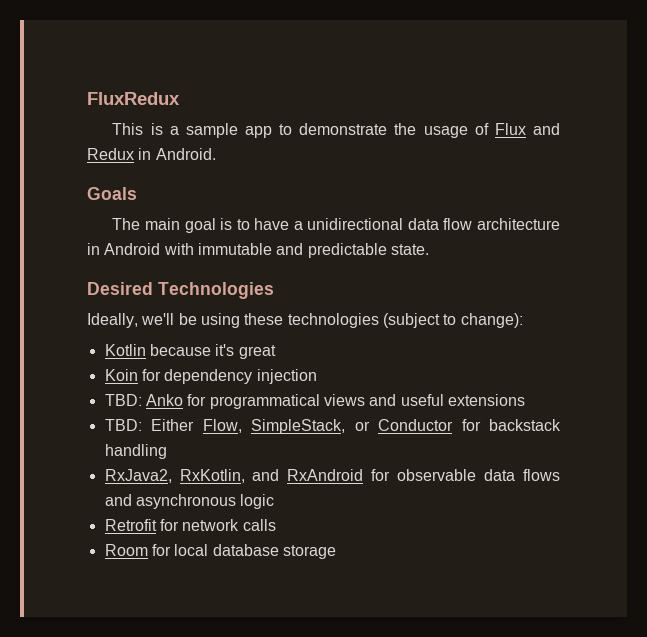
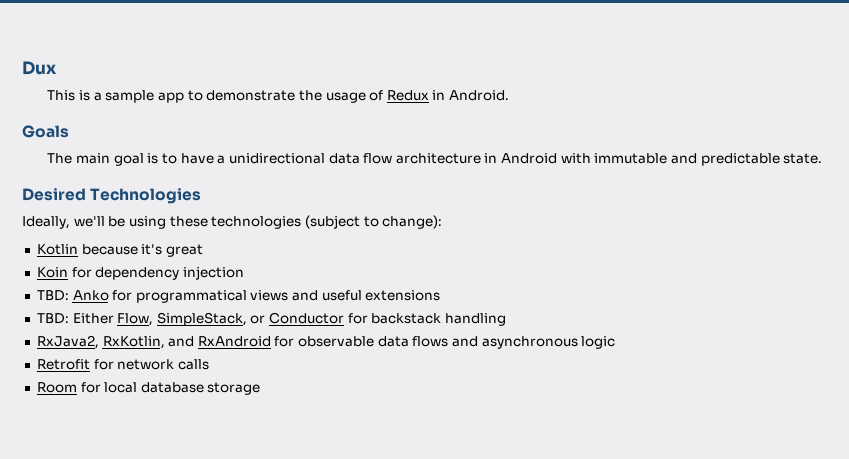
- FluxRedux
+ Dux
- This is a sample app to demonstrate the usage of Flux and Redux in Android.
+ This is a sample app to demonstrate the usage of Redux in Android.

